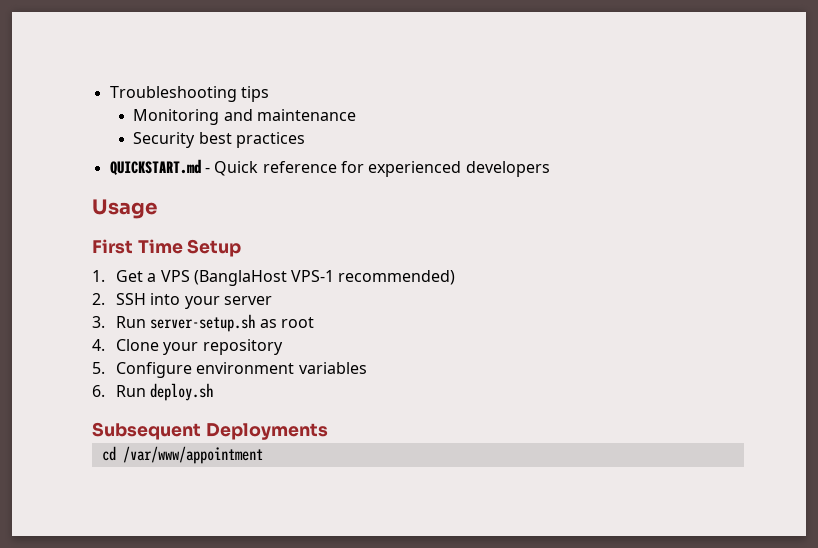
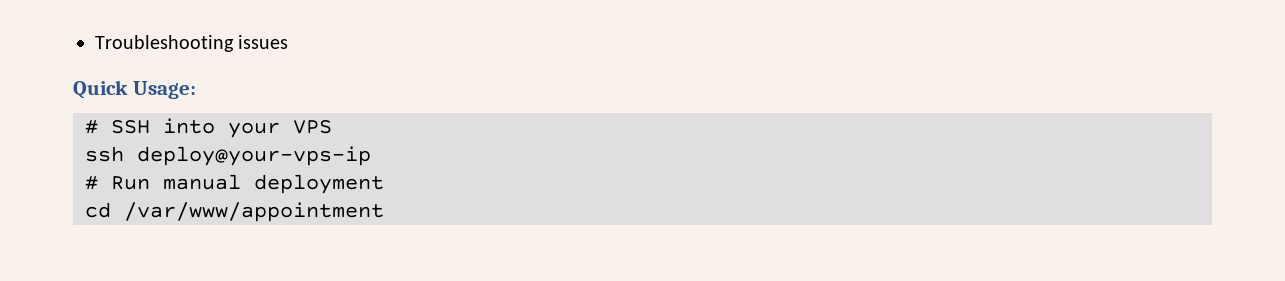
- Troubleshooting tips
- Monitoring and maintenance
- Security best practices
- QUICKSTART.md - Quick reference for experienced developers
- Usage
- First Time Setup
- 1. Get a VPS (BanglaHost VPS-1 recommended)
- 2. SSH into your server
- 3. Run server-setup.sh as root
- 4. Clone your repository
- 5. Configure environment variables
- 6. Run deploy.sh
- Subsequent Deployments
+ Troubleshooting issues
+ Quick Usage:
+ # SSH into your VPS
+ ssh deploy@your-vps-ip
+ # Run manual deployment

